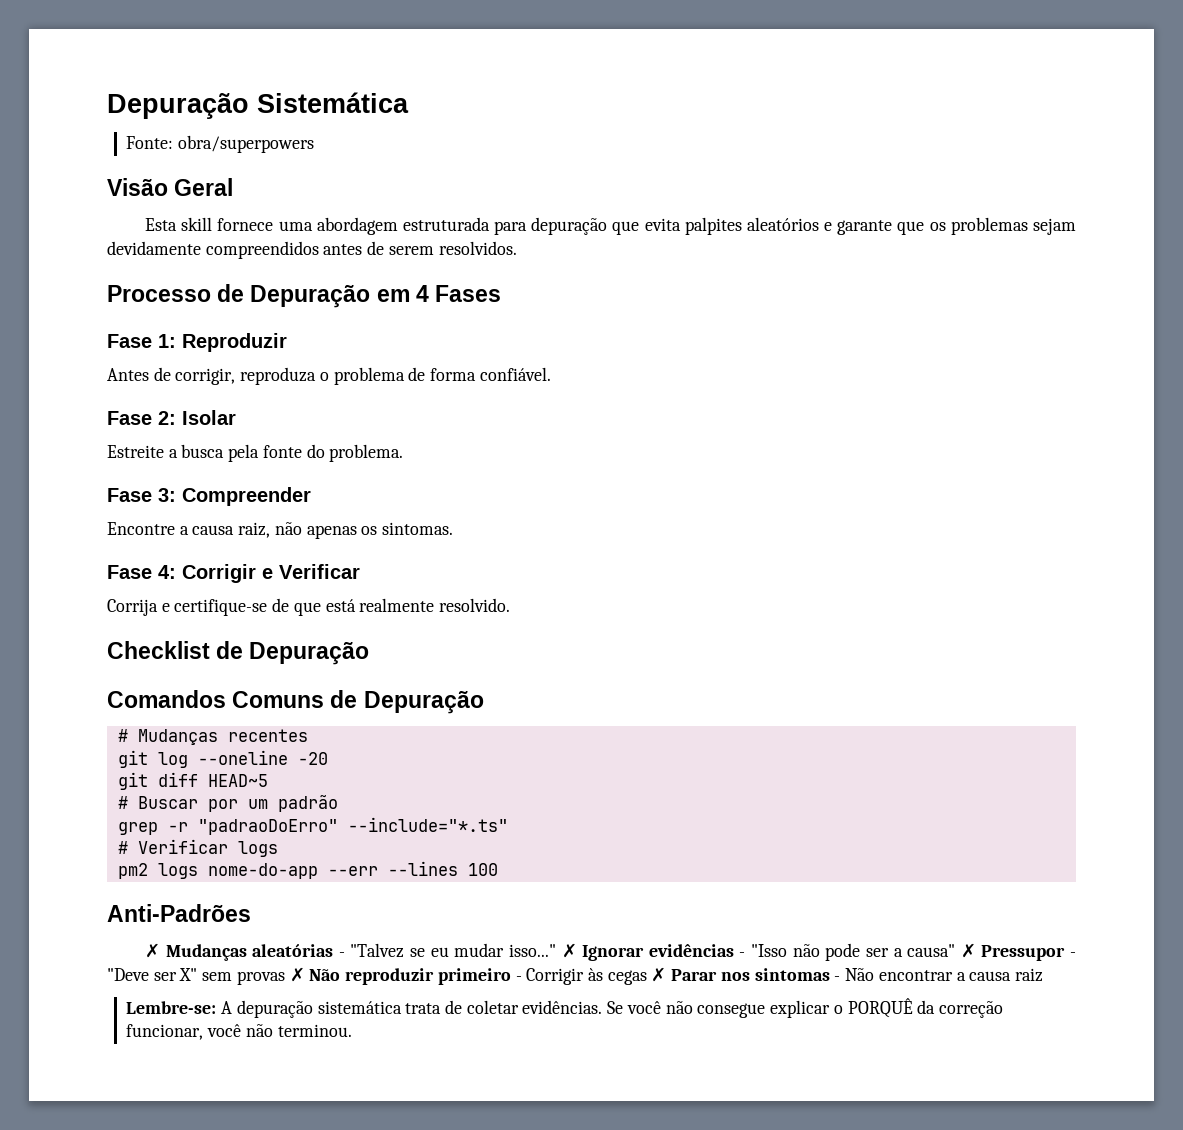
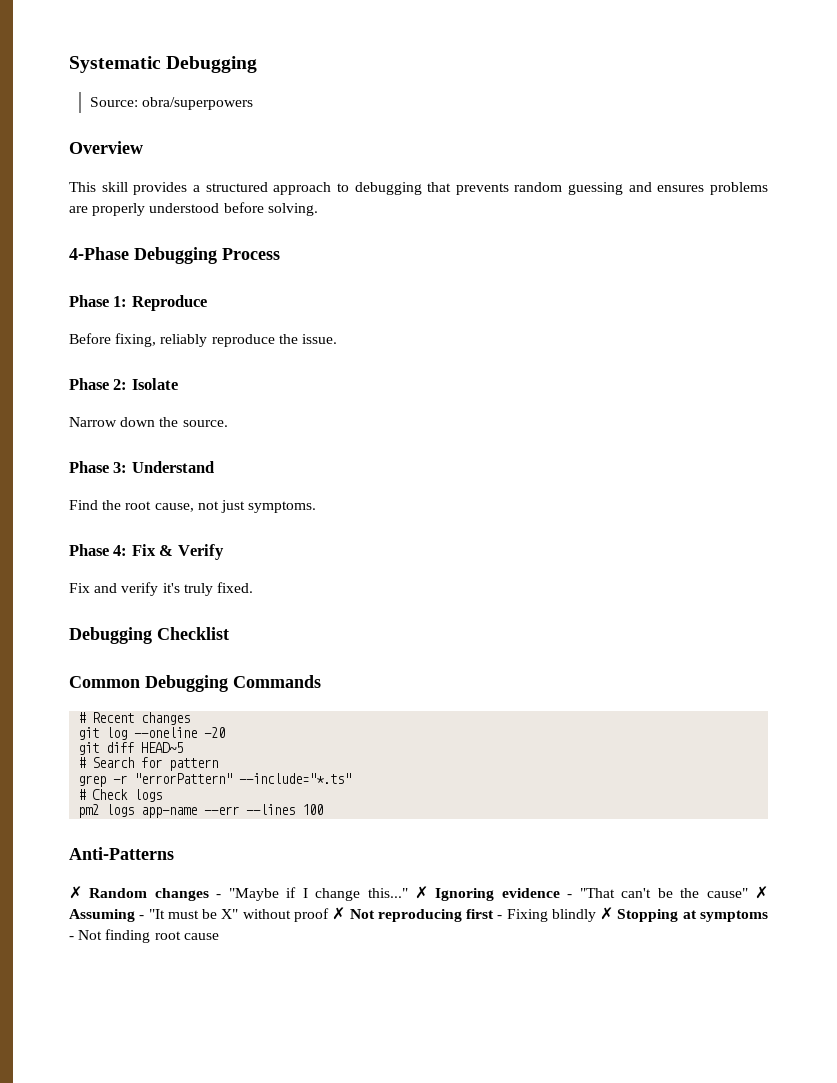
- Depuração Sistemática
- Fonte: obra/superpowers
- Visão Geral
- Esta skill fornece uma abordagem estruturada para depuração que evita palpites aleatórios e garante que os problemas sejam devidamente compreendidos antes de serem resolvidos.
- Processo de Depuração em 4 Fases
- Fase 1: Reproduzir
- Antes de corrigir, reproduza o problema de forma confiável.
- Fase 2: Isolar
- Estreite a busca pela fonte do problema.
- Fase 3: Compreender
- Encontre a causa raiz, não apenas os sintomas.
- Fase 4: Corrigir e Verificar
- Corrija e certifique-se de que está realmente resolvido.
- Checklist de Depuração
- Comandos Comuns de Depuração
- # Mudanças recentes
+ Systematic Debugging
+ Source: obra/superpowers
+ Overview
+ This skill provides a structured approach to debugging that prevents random guessing and ensures problems are properly understood before solving.
+ 4-Phase Debugging Process
+ Phase 1: Reproduce
+ Before fixing, reliably reproduce the issue.
+ Phase 2: Isolate
+ Narrow down the source.
+ Phase 3: Understand
+ Find the root cause, not just symptoms.
+ Phase 4: Fix & Verify
+ Fix and verify it's truly fixed.
+ Debugging Checklist
+ Common Debugging Commands
+ # Recent changes
- # Buscar por um padrão
+ # Search for pattern
- grep -r "padraoDoErro" --include="*.ts"
+ grep -r "errorPattern" --include="*.ts"
- # Verificar logs
+ # Check logs
- pm2 logs nome-do-app --err --lines 100
+ pm2 logs app-name --err --lines 100
- Anti-Padrões
- ✗ Mudanças aleatórias - "Talvez se eu mudar isso..." ✗ Ignorar evidências - "Isso não pode ser a causa" ✗ Pressupor - "Deve ser X" sem provas ✗ Não reproduzir primeiro - Corrigir às cegas ✗ Parar nos sintomas - Não encontrar a causa raiz
- Lembre-se: A depuração sistemática trata de coletar evidências. Se você não consegue explicar o PORQUÊ da correção funcionar, você não terminou.
+ Anti-Patterns
+ ✗ Random changes - "Maybe if I change this..." ✗ Ignoring evidence - "That can't be the cause" ✗ Assuming - "It must be X" without proof ✗ Not reproducing first - Fixing blindly ✗ Stopping at symptoms - Not finding root cause

